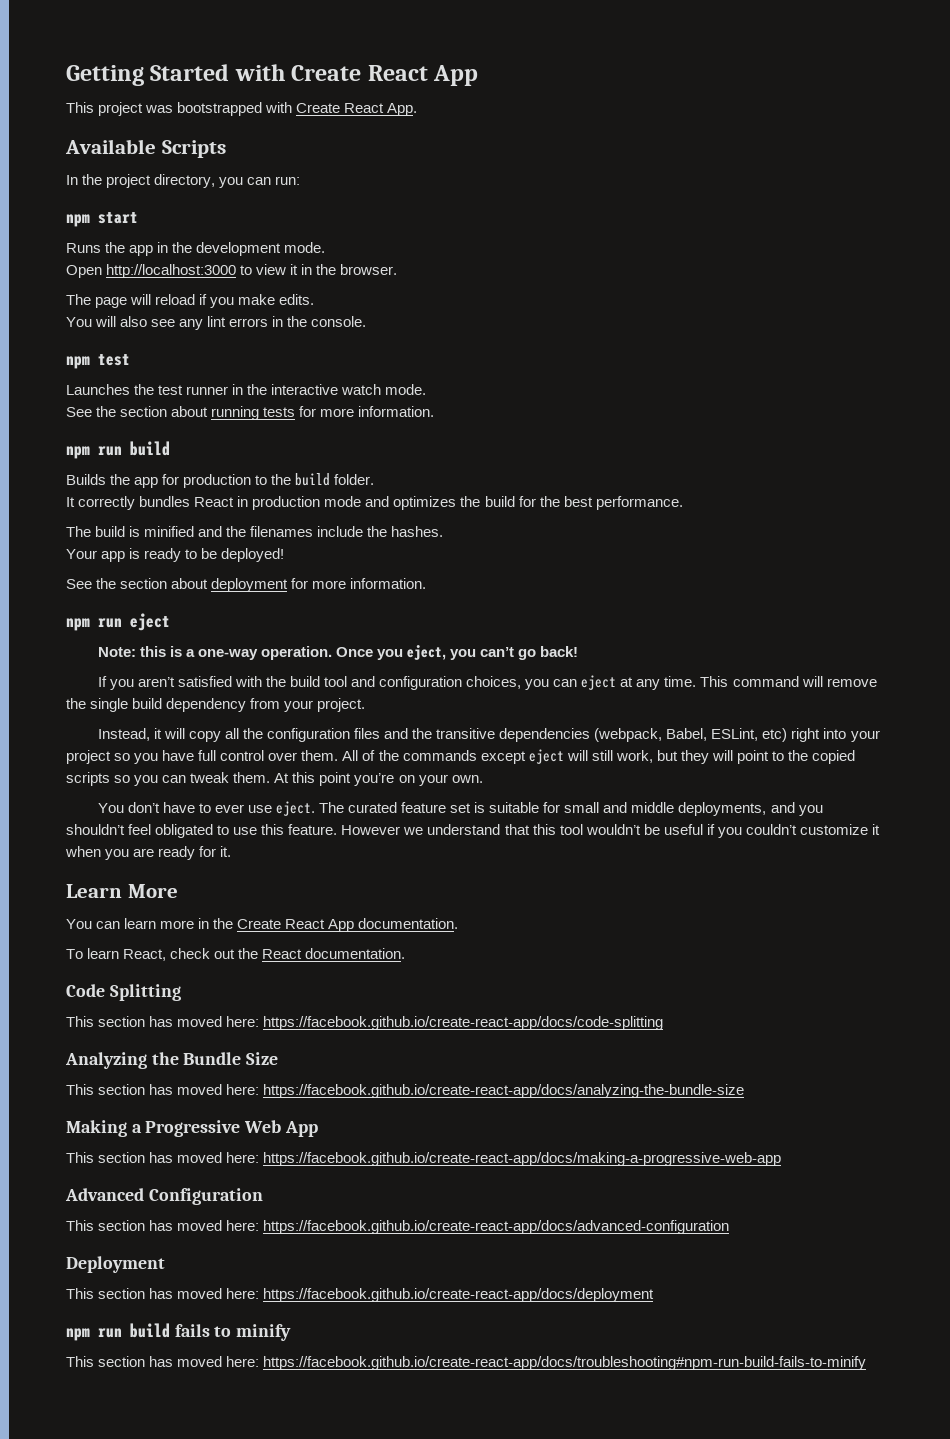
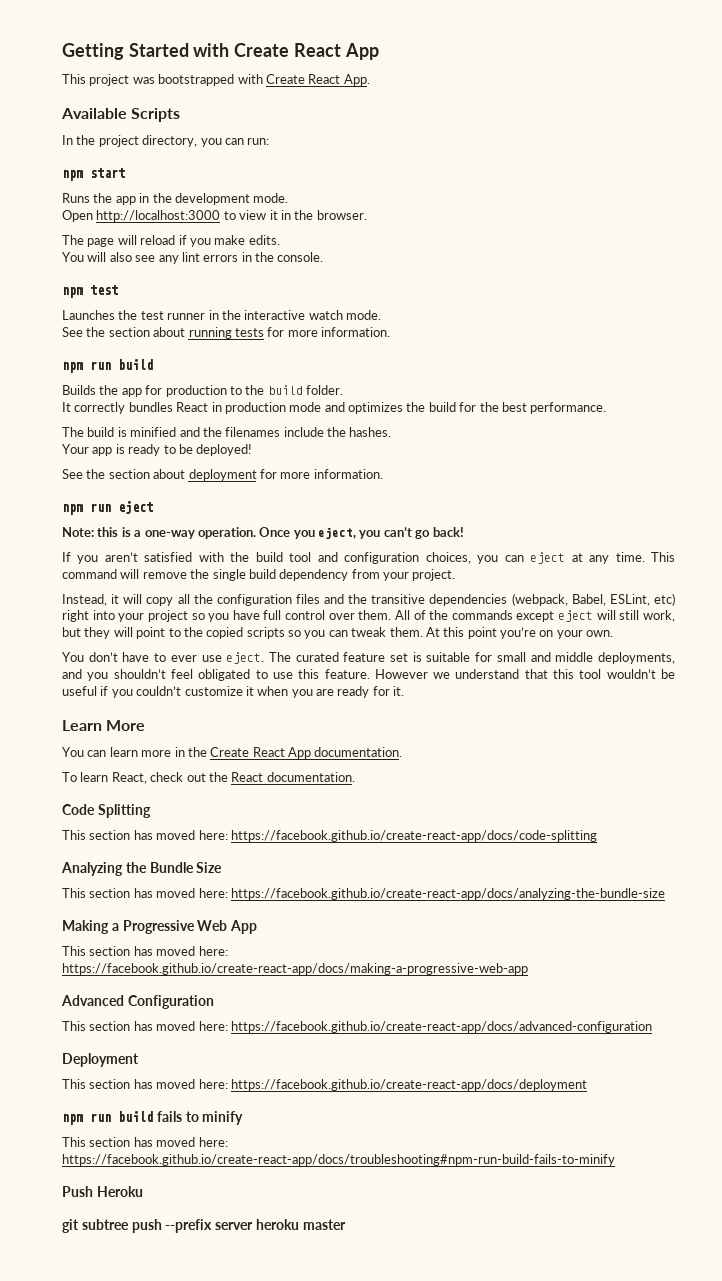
+ Push Heroku
+ git subtree push --prefix server heroku master

